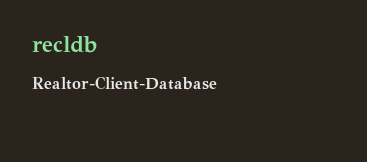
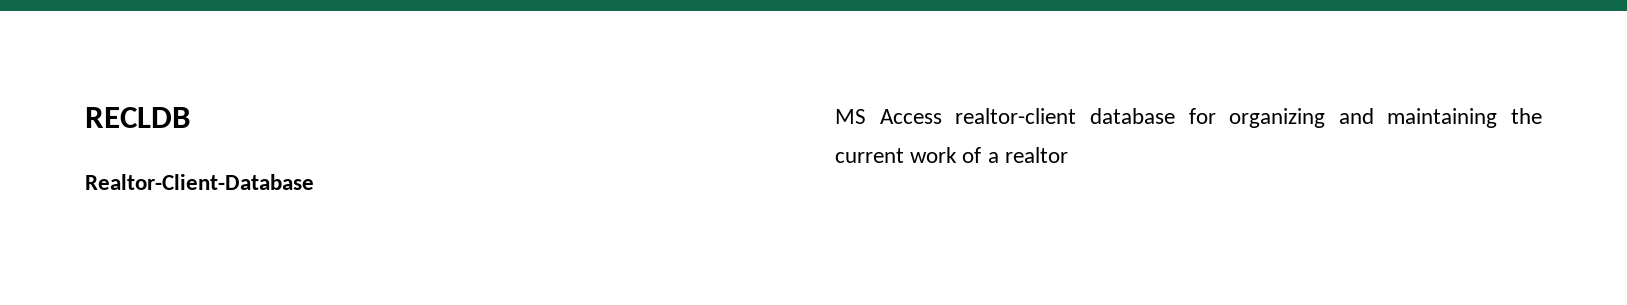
- recldb
+ RECLDB
+ MS Access realtor-client database for organizing and maintaining the current work of a realtor

